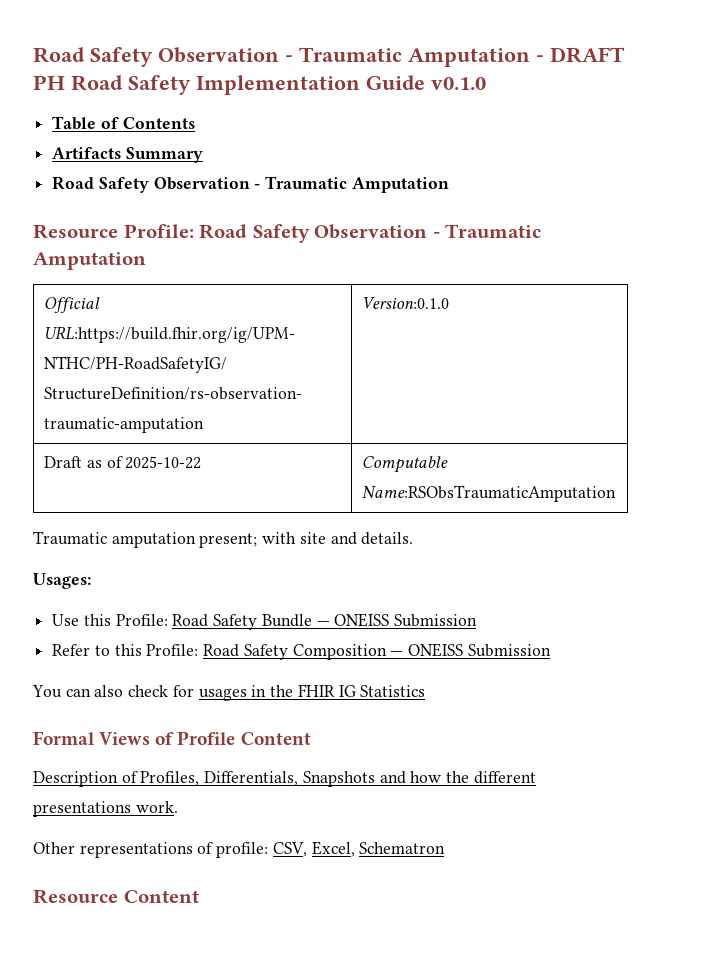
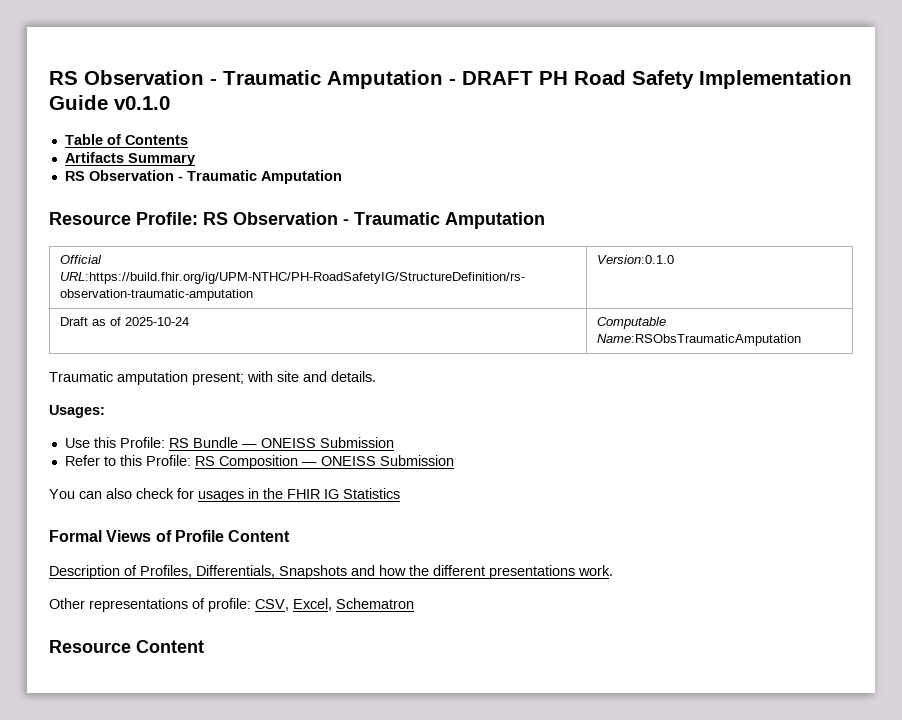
- Road Safety Observation - Traumatic Amputation - DRAFT PH Road Safety Implementation Guide v0.1.0
+ RS Observation - Traumatic Amputation - DRAFT PH Road Safety Implementation Guide v0.1.0
  Artifacts Summary
- Road Safety Observation - Traumatic Amputation
+ RS Observation - Traumatic Amputation
- Resource Profile: Road Safety Observation - Traumatic Amputation
+ Resource Profile: RS Observation - Traumatic Amputation
- Draft as of 2025-10-22 | Computable Name:RSObsTraumaticAmputation
+ Draft as of 2025-10-24 | Computable Name:RSObsTraumaticAmputation
- Use this Profile: Road Safety Bundle — ONEISS Submission
+ Use this Profile: RS Bundle — ONEISS Submission
- Refer to this Profile: Road Safety Composition — ONEISS Submission
+ Refer to this Profile: RS Composition — ONEISS Submission

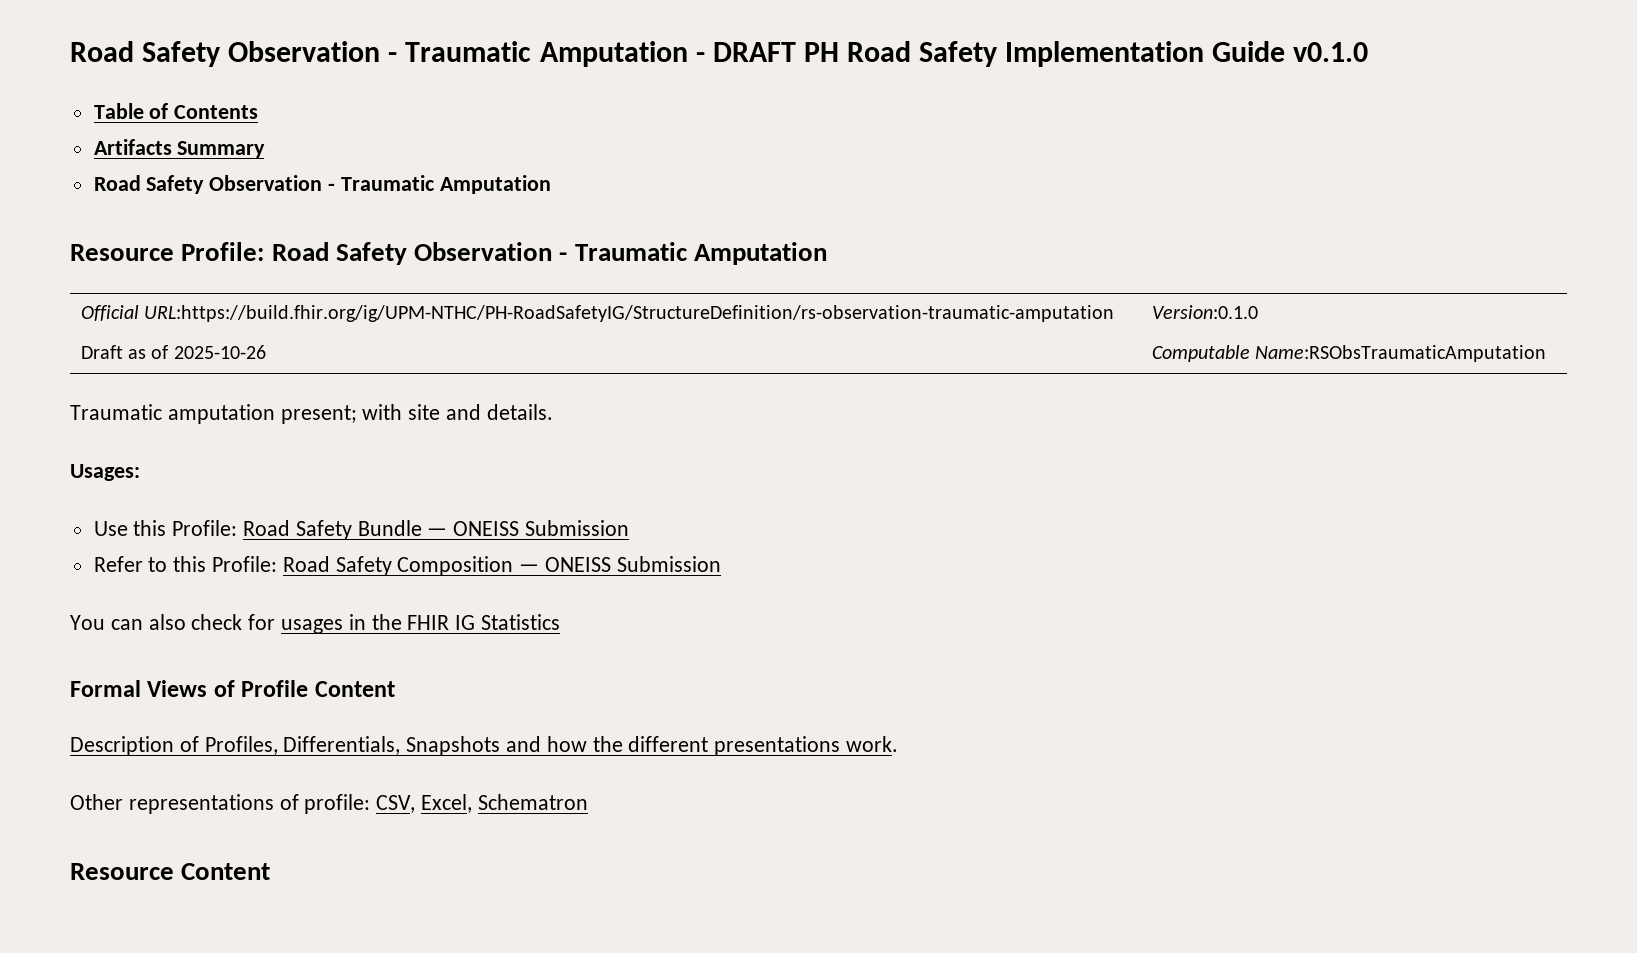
- RS Observation - Traumatic Amputation - DRAFT PH Road Safety Implementation Guide v0.1.0
+ Road Safety Observation - Traumatic Amputation - DRAFT PH Road Safety Implementation Guide v0.1.0
  Artifacts Summary
- RS Observation - Traumatic Amputation
+ Road Safety Observation - Traumatic Amputation
- Resource Profile: RS Observation - Traumatic Amputation
+ Resource Profile: Road Safety Observation - Traumatic Amputation
- Draft as of 2025-10-24 | Computable Name:RSObsTraumaticAmputation
+ Draft as of 2025-10-26 | Computable Name:RSObsTraumaticAmputation
- Use this Profile: RS Bundle — ONEISS Submission
+ Use this Profile: Road Safety Bundle — ONEISS Submission
- Refer to this Profile: RS Composition — ONEISS Submission
+ Refer to this Profile: Road Safety Composition — ONEISS Submission

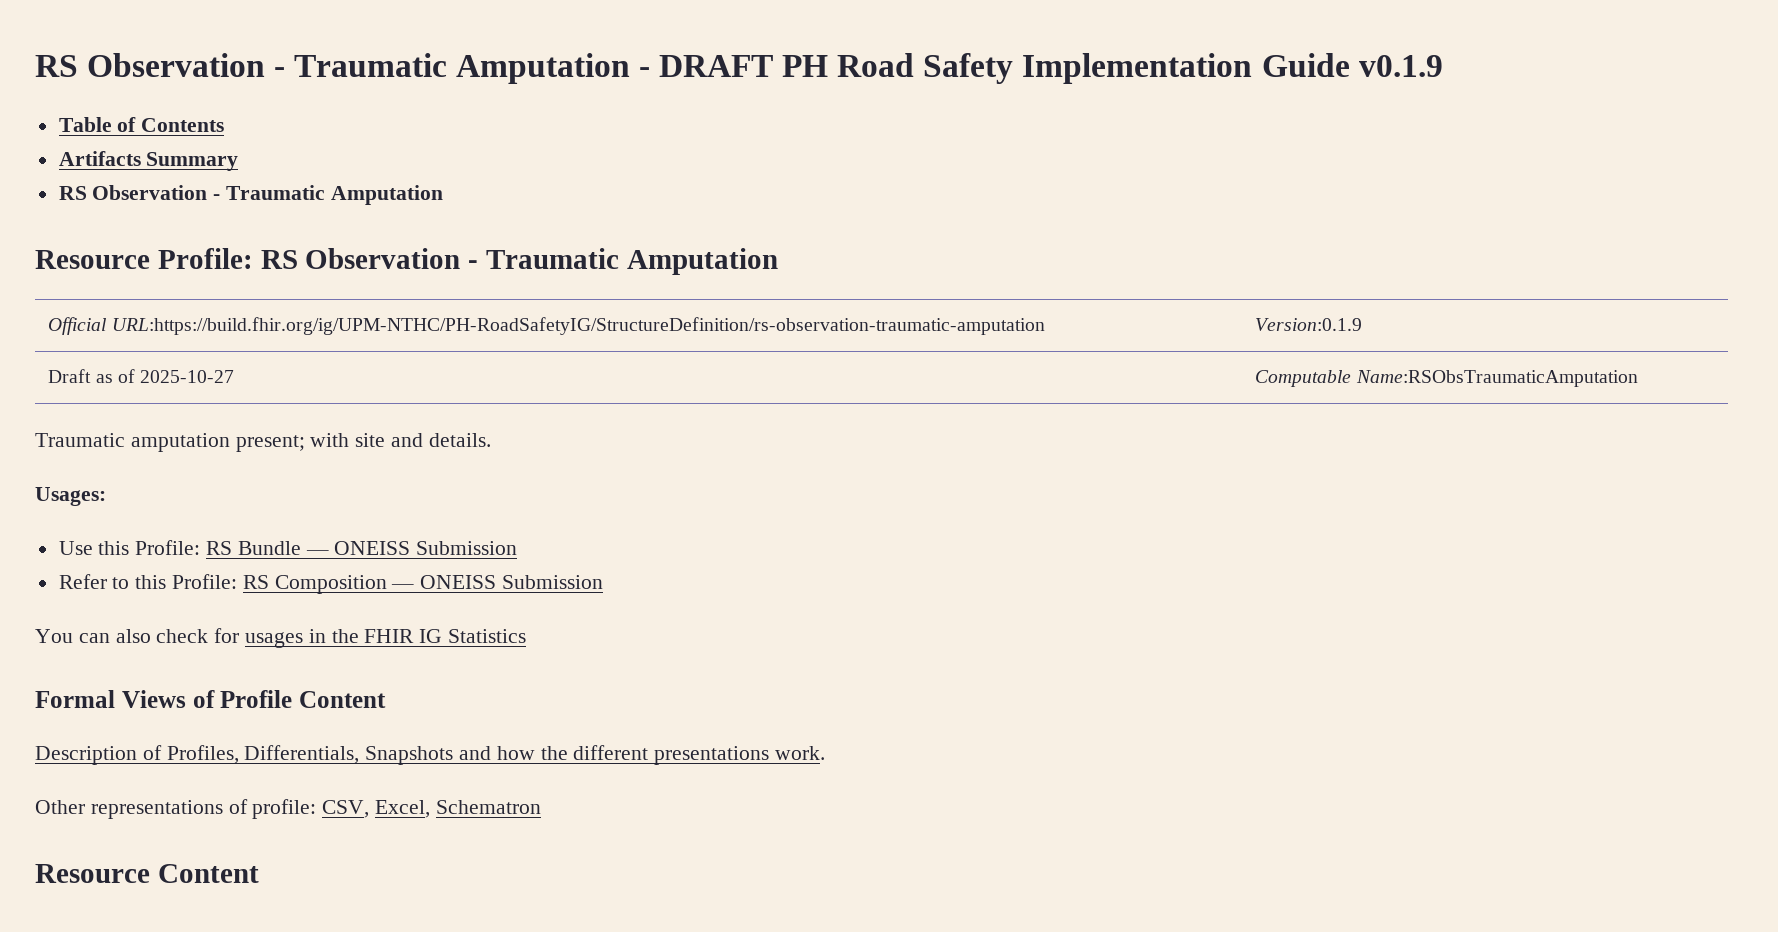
- Road Safety Observation - Traumatic Amputation - DRAFT PH Road Safety Implementation Guide v0.1.0
+ RS Observation - Traumatic Amputation - DRAFT PH Road Safety Implementation Guide v0.1.9
  Artifacts Summary
- Road Safety Observation - Traumatic Amputation
+ RS Observation - Traumatic Amputation
- Resource Profile: Road Safety Observation - Traumatic Amputation
+ Resource Profile: RS Observation - Traumatic Amputation
- Official URL:https://build.fhir.org/ig/UPM-NTHC/PH-RoadSafetyIG/StructureDefinition/rs-observation-traumatic-amputation | Version:0.1.0
+ Official URL:https://build.fhir.org/ig/UPM-NTHC/PH-RoadSafetyIG/StructureDefinition/rs-observation-traumatic-amputation | Version:0.1.9
- Draft as of 2025-10-26 | Computable Name:RSObsTraumaticAmputation
+ Draft as of 2025-10-27 | Computable Name:RSObsTraumaticAmputation
- Use this Profile: Road Safety Bundle — ONEISS Submission
+ Use this Profile: RS Bundle — ONEISS Submission
- Refer to this Profile: Road Safety Composition — ONEISS Submission
+ Refer to this Profile: RS Composition — ONEISS Submission

